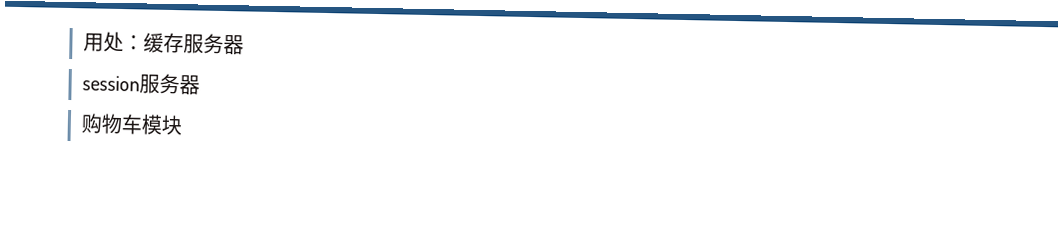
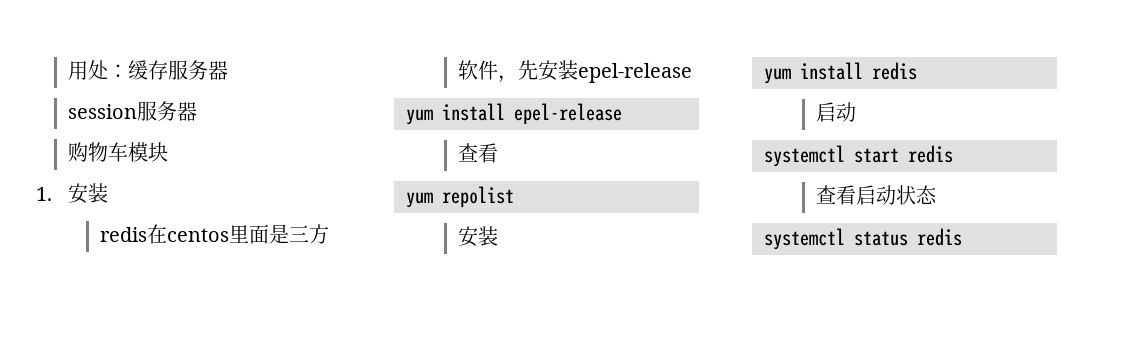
+ 1.安装
+ redis在centos里面是三方软件，先安装epel-release
+ yum install epel-release
+ 查看
+ yum repolist
+ 安装
+ yum install redis
+ 启动
+ systemctl start redis
+ 查看启动状态
+ systemctl status redis

